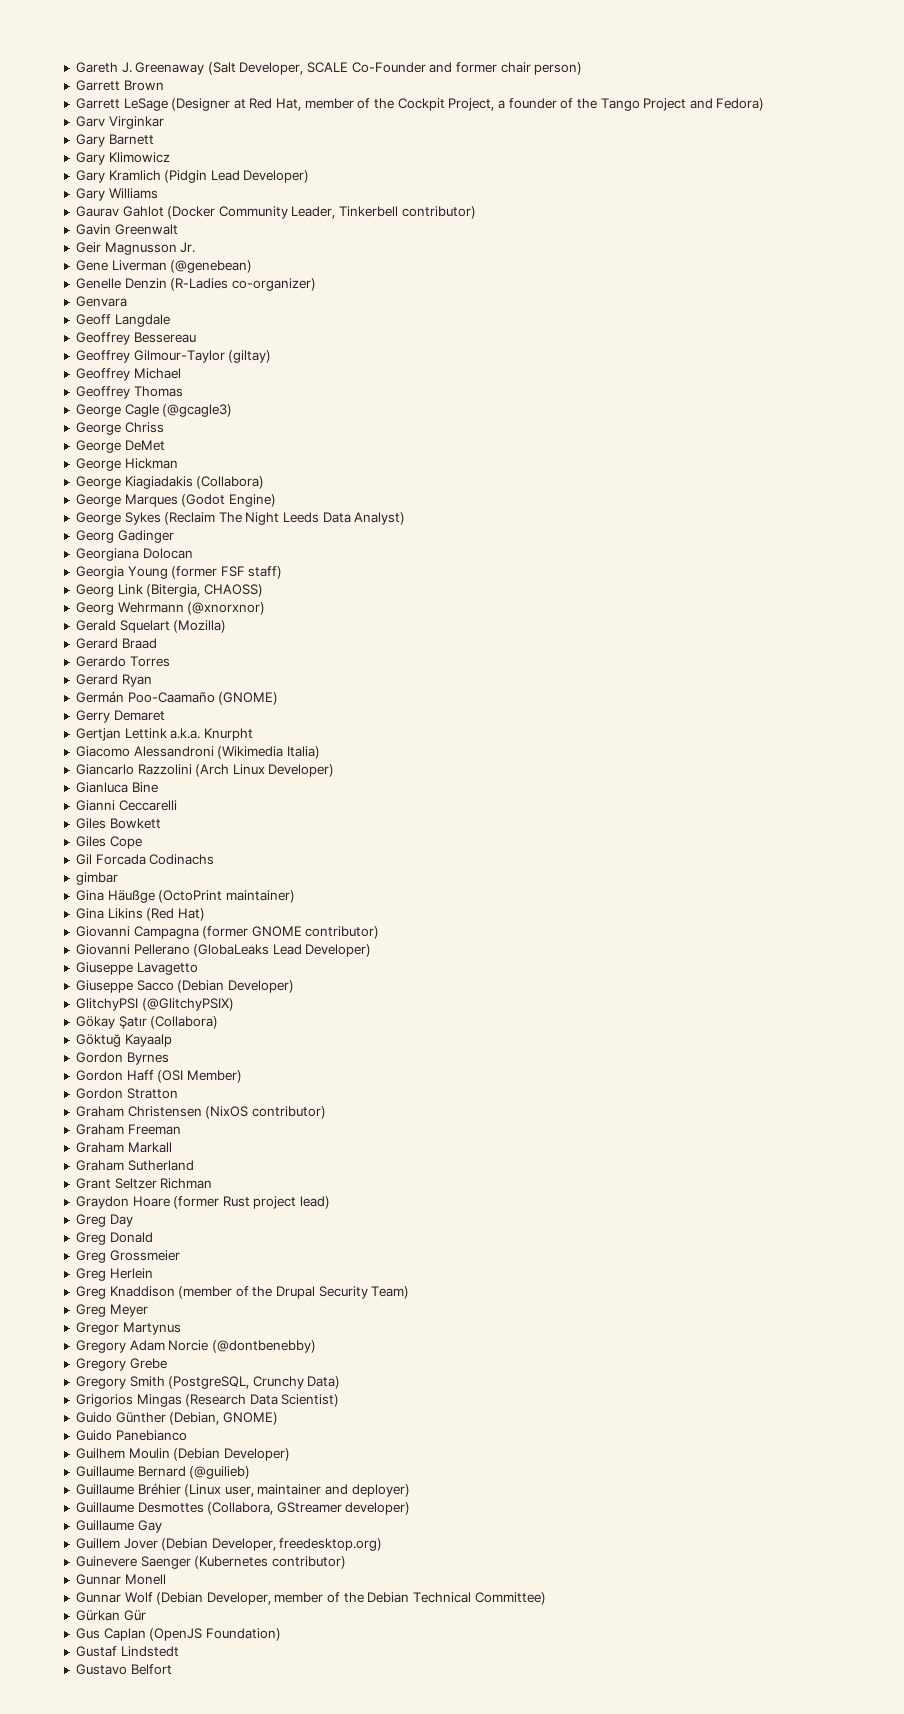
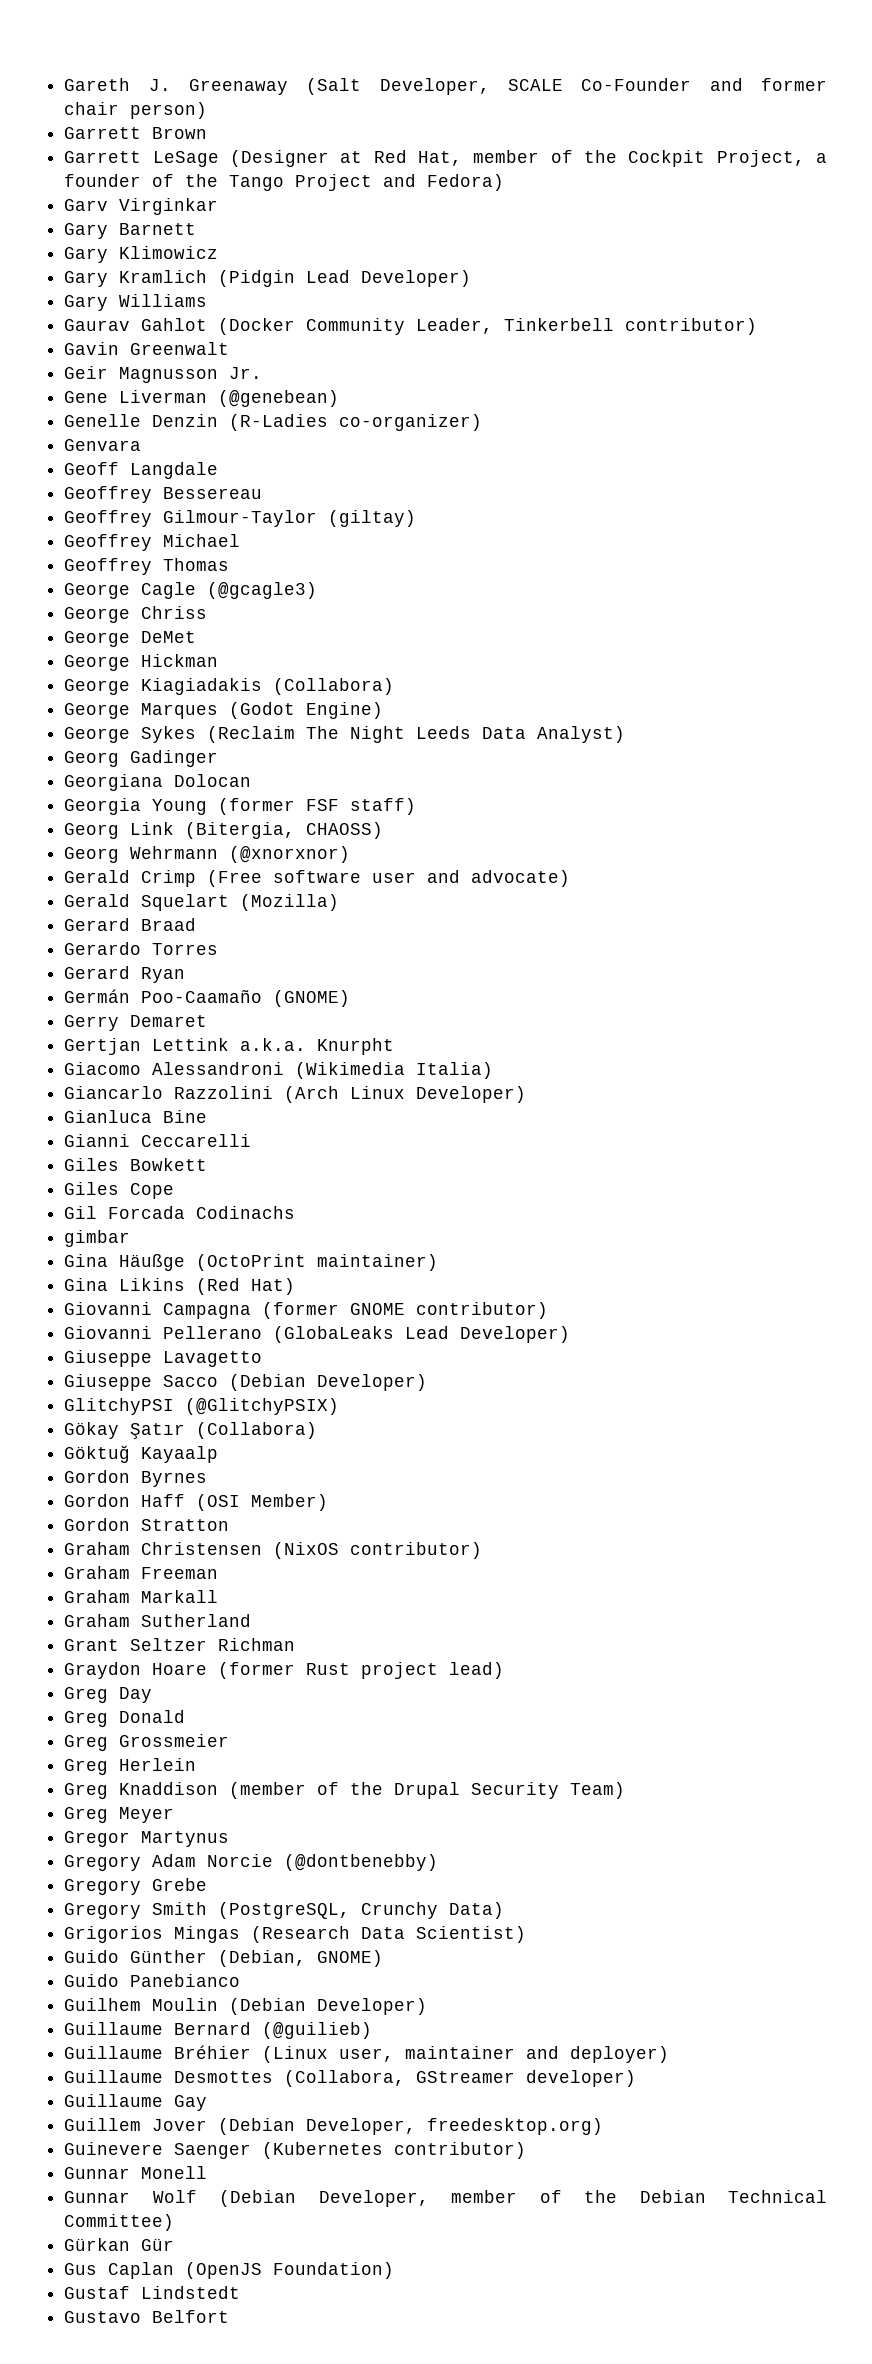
+ Gerald Crimp (Free software user and advocate)

